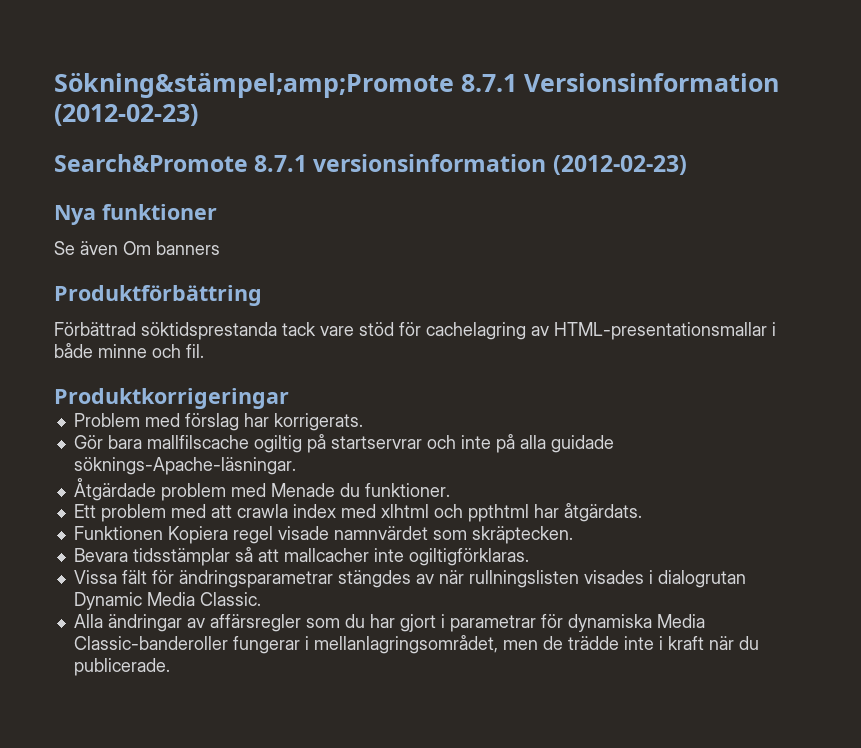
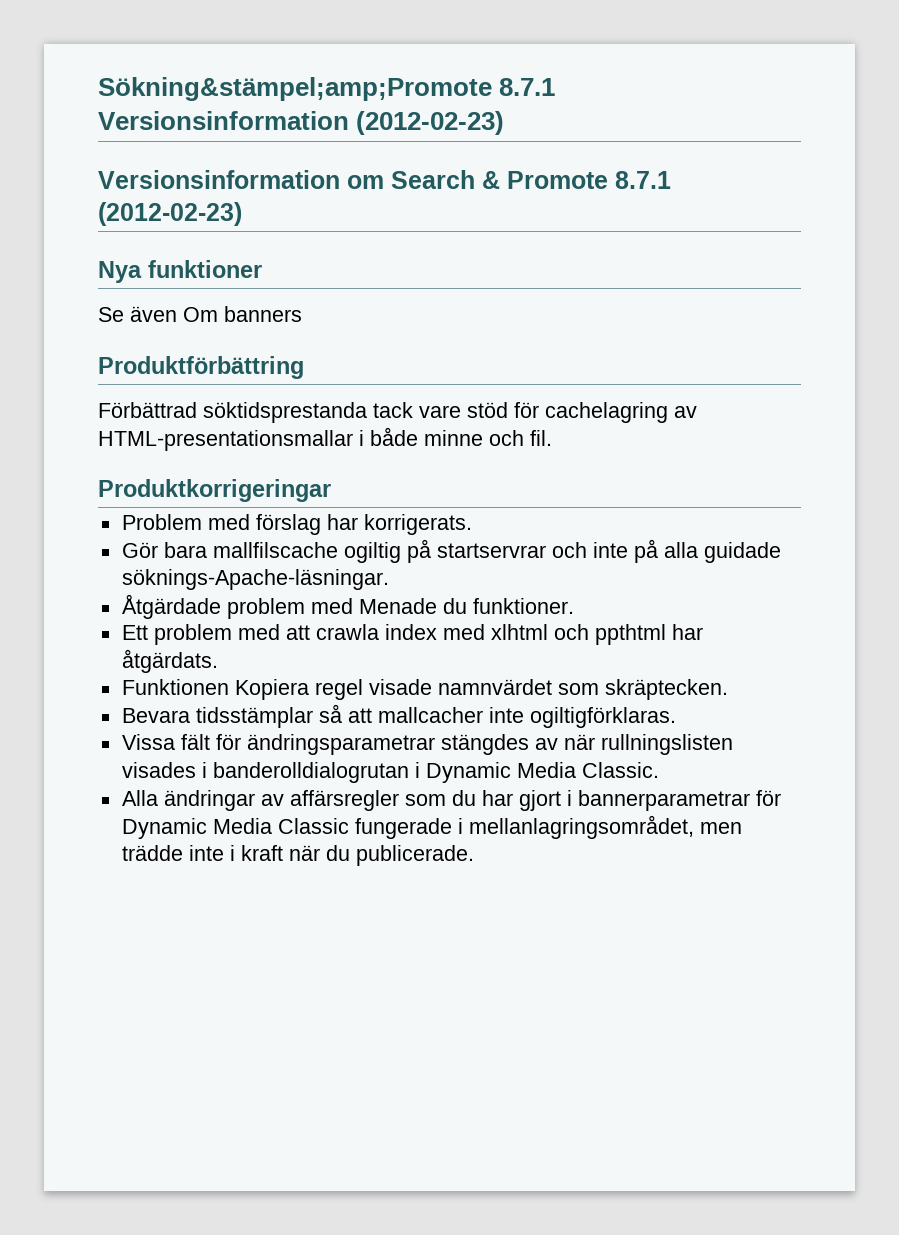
- Search&Promote 8.7.1 versionsinformation (2012-02-23)
+ Versionsinformation om Search & Promote 8.7.1 (2012-02-23)
- Vissa fält för ändringsparametrar stängdes av när rullningslisten visades i dialogrutan Dynamic Media Classic.
+ Vissa fält för ändringsparametrar stängdes av när rullningslisten visades i banderolldialogrutan i Dynamic Media Classic.
- Alla ändringar av affärsregler som du har gjort i parametrar för dynamiska Media Classic-banderoller fungerar i mellanlagringsområdet, men de trädde inte i kraft när du publicerade.
+ Alla ändringar av affärsregler som du har gjort i bannerparametrar för Dynamic Media Classic fungerade i mellanlagringsområdet, men trädde inte i kraft när du publicerade.

